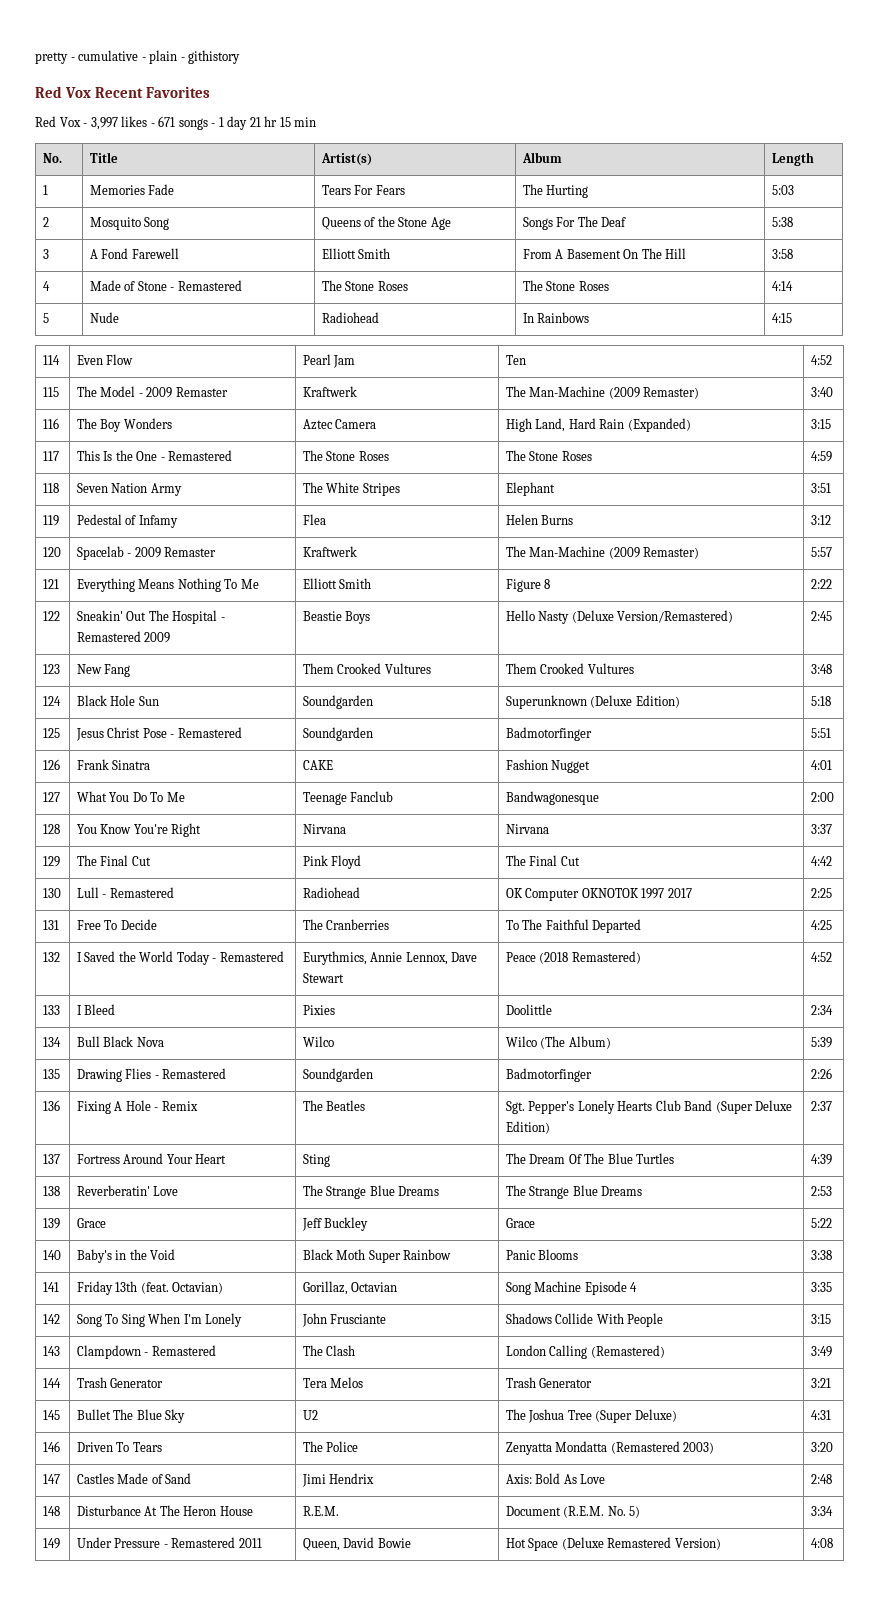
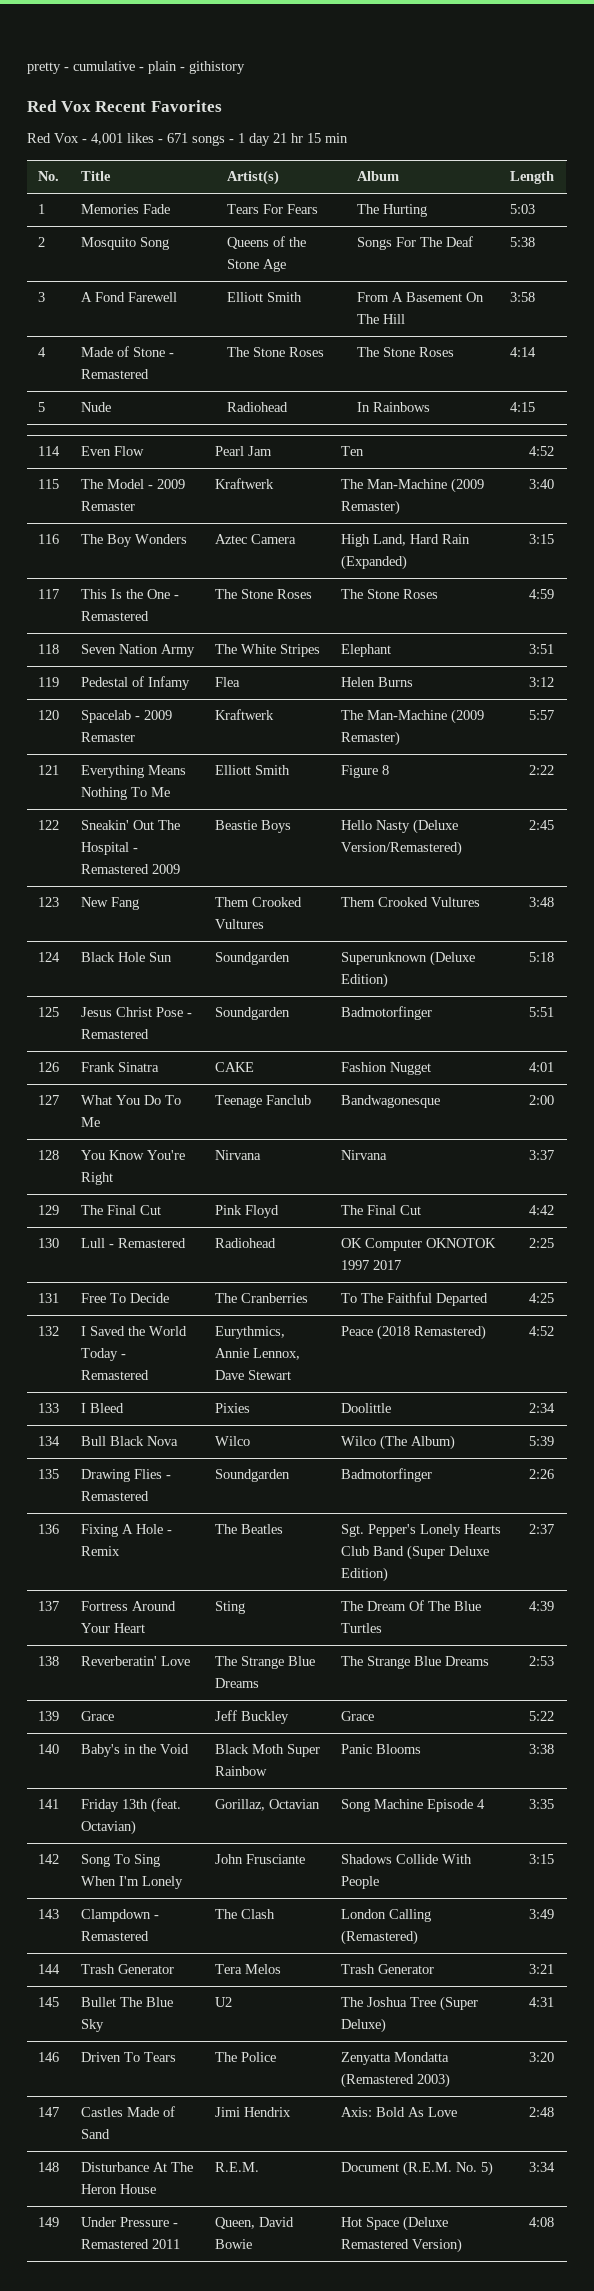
- Red Vox - 3,997 likes - 671 songs - 1 day 21 hr 15 min
+ Red Vox - 4,001 likes - 671 songs - 1 day 21 hr 15 min

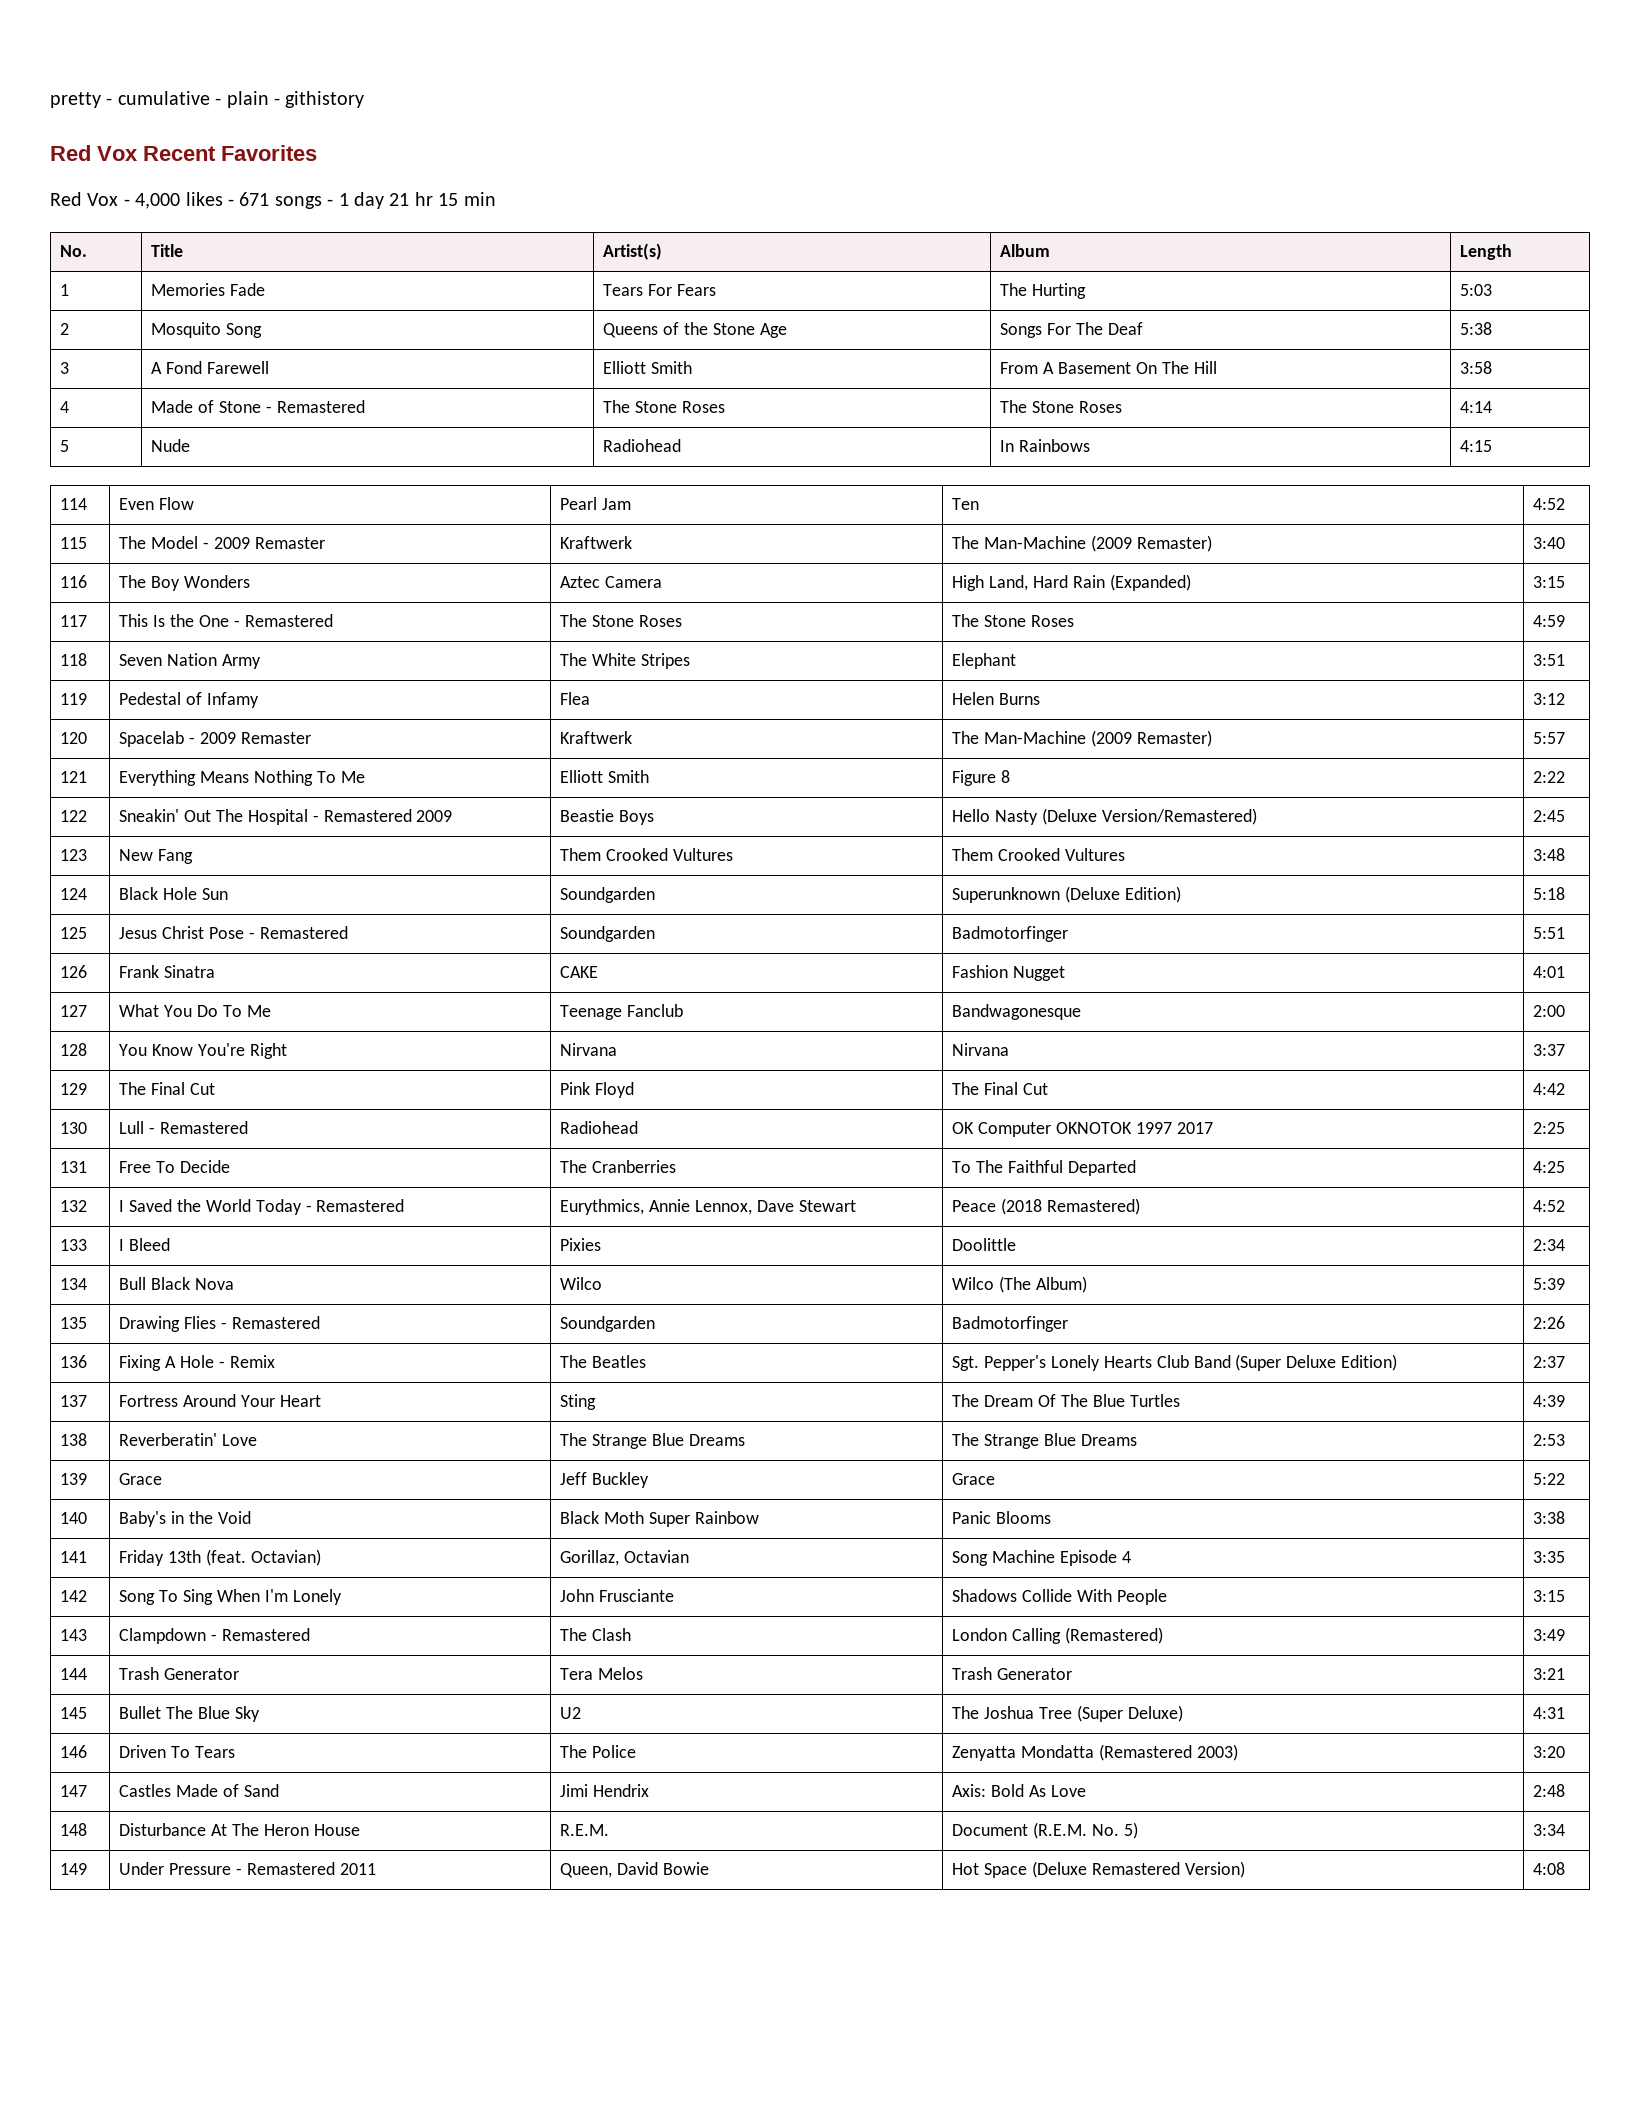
- Red Vox - 4,001 likes - 671 songs - 1 day 21 hr 15 min
+ Red Vox - 4,000 likes - 671 songs - 1 day 21 hr 15 min

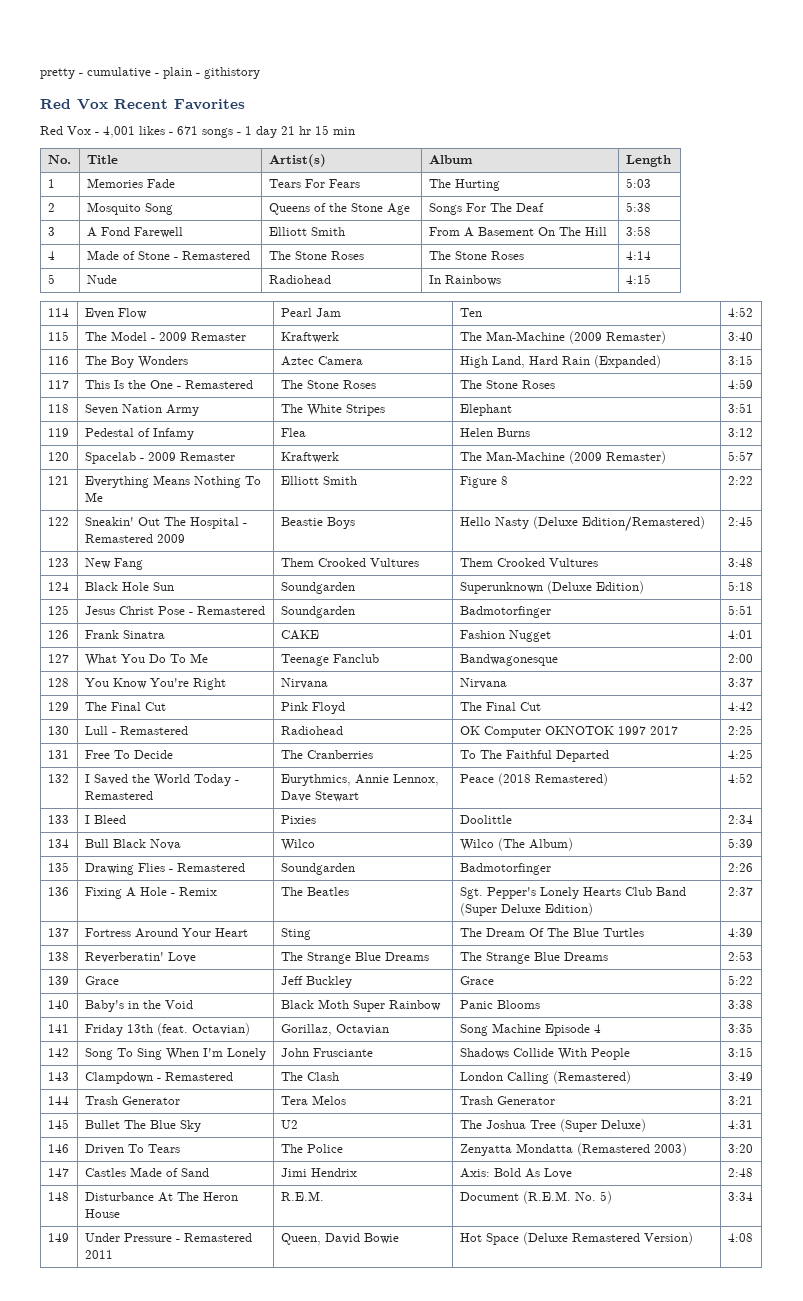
- Red Vox - 4,000 likes - 671 songs - 1 day 21 hr 15 min
+ Red Vox - 4,001 likes - 671 songs - 1 day 21 hr 15 min
- 122 | Sneakin' Out The Hospital - Remastered 2009 | Beastie Boys | Hello Nasty (Deluxe Version/Remastered) | 2:45
+ 122 | Sneakin' Out The Hospital - Remastered 2009 | Beastie Boys | Hello Nasty (Deluxe Edition/Remastered) | 2:45

